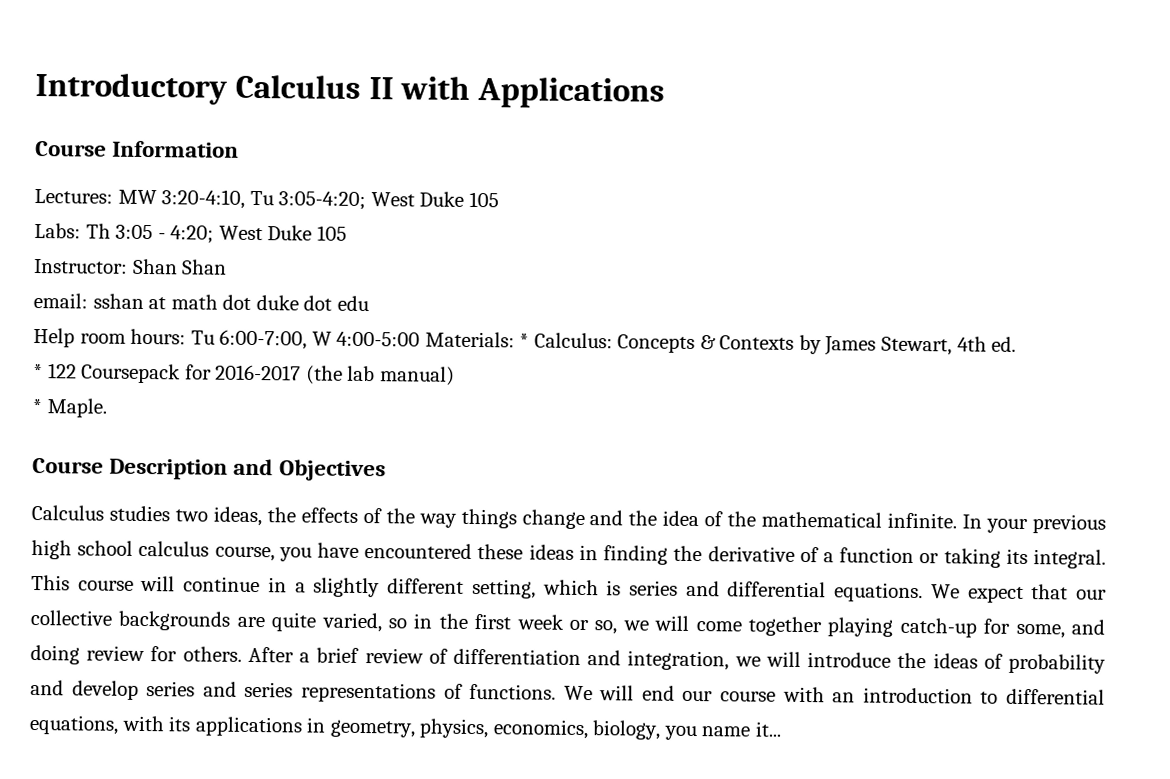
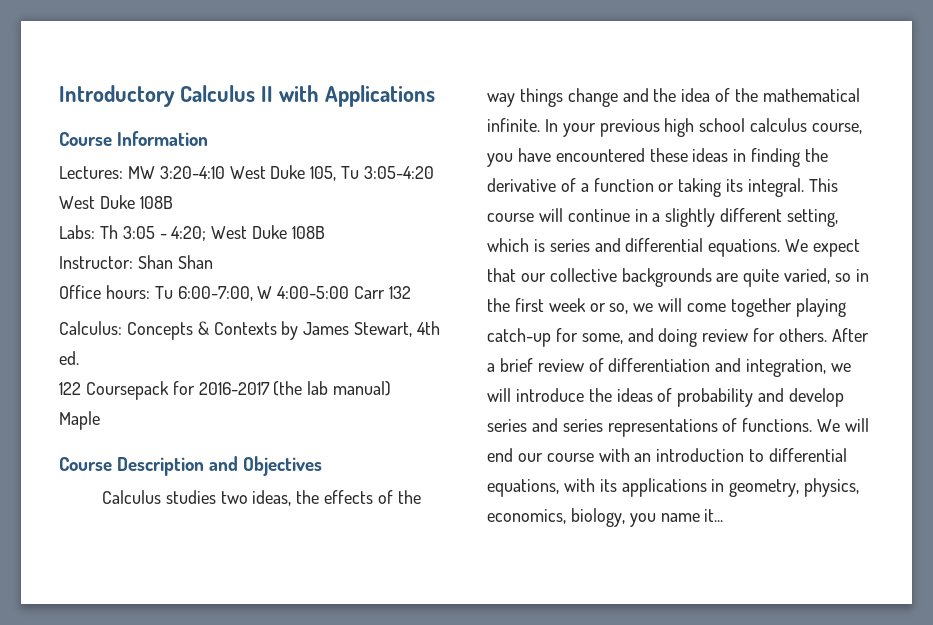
- Lectures: MW 3:20-4:10, Tu 3:05-4:20; West Duke 105
+ Lectures: MW 3:20-4:10 West Duke 105, Tu 3:05-4:20 West Duke 108B
- Labs: Th 3:05 - 4:20; West Duke 105
+ Labs: Th 3:05 - 4:20; West Duke 108B
- email: sshan at math dot duke dot edu
- Help room hours: Tu 6:00-7:00, W 4:00-5:00 Materials: * Calculus: Concepts & Contexts by James Stewart, 4th ed.
+ Office hours: Tu 6:00-7:00, W 4:00-5:00 Carr 132
+ Calculus: Concepts & Contexts by James Stewart, 4th ed.
- * 122 Coursepack for 2016-2017 (the lab manual)
+ 122 Coursepack for 2016-2017 (the lab manual)
- * Maple.
+ Maple

